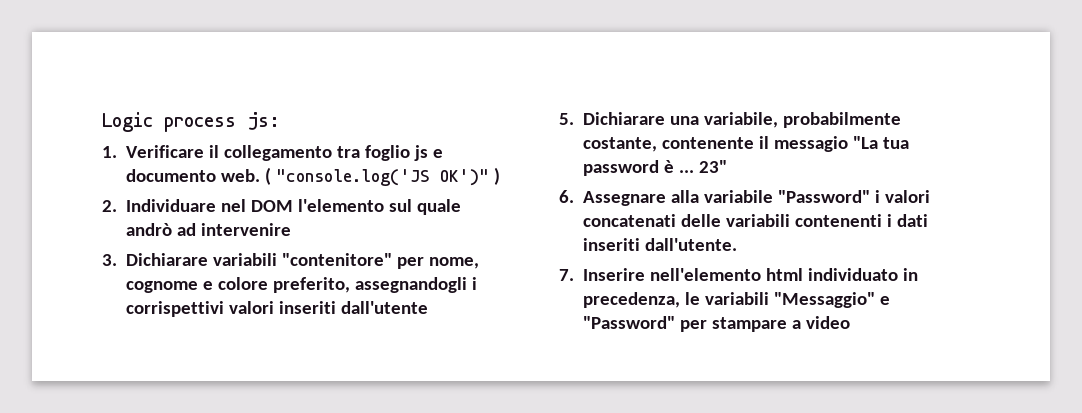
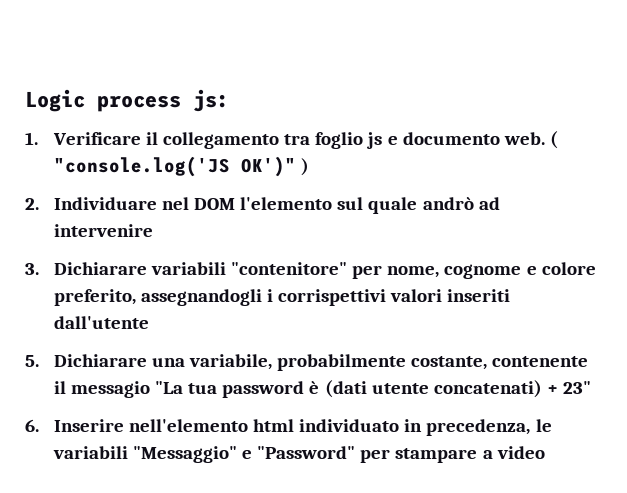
- 5. Dichiarare una variabile, probabilmente costante, contenente il messagio "La tua password è ... 23"
- 6. Assegnare alla variabile "Password" i valori concatenati delle variabili contenenti i dati inseriti dall'utente.
- 7. Inserire nell'elemento html individuato in precedenza, le variabili "Messaggio" e "Password" per stampare a video
+ 5. Dichiarare una variabile, probabilmente costante, contenente il messagio "La tua password è (dati utente concatenati) + 23"
+ 6. Inserire nell'elemento html individuato in precedenza, le variabili "Messaggio" e "Password" per stampare a video

